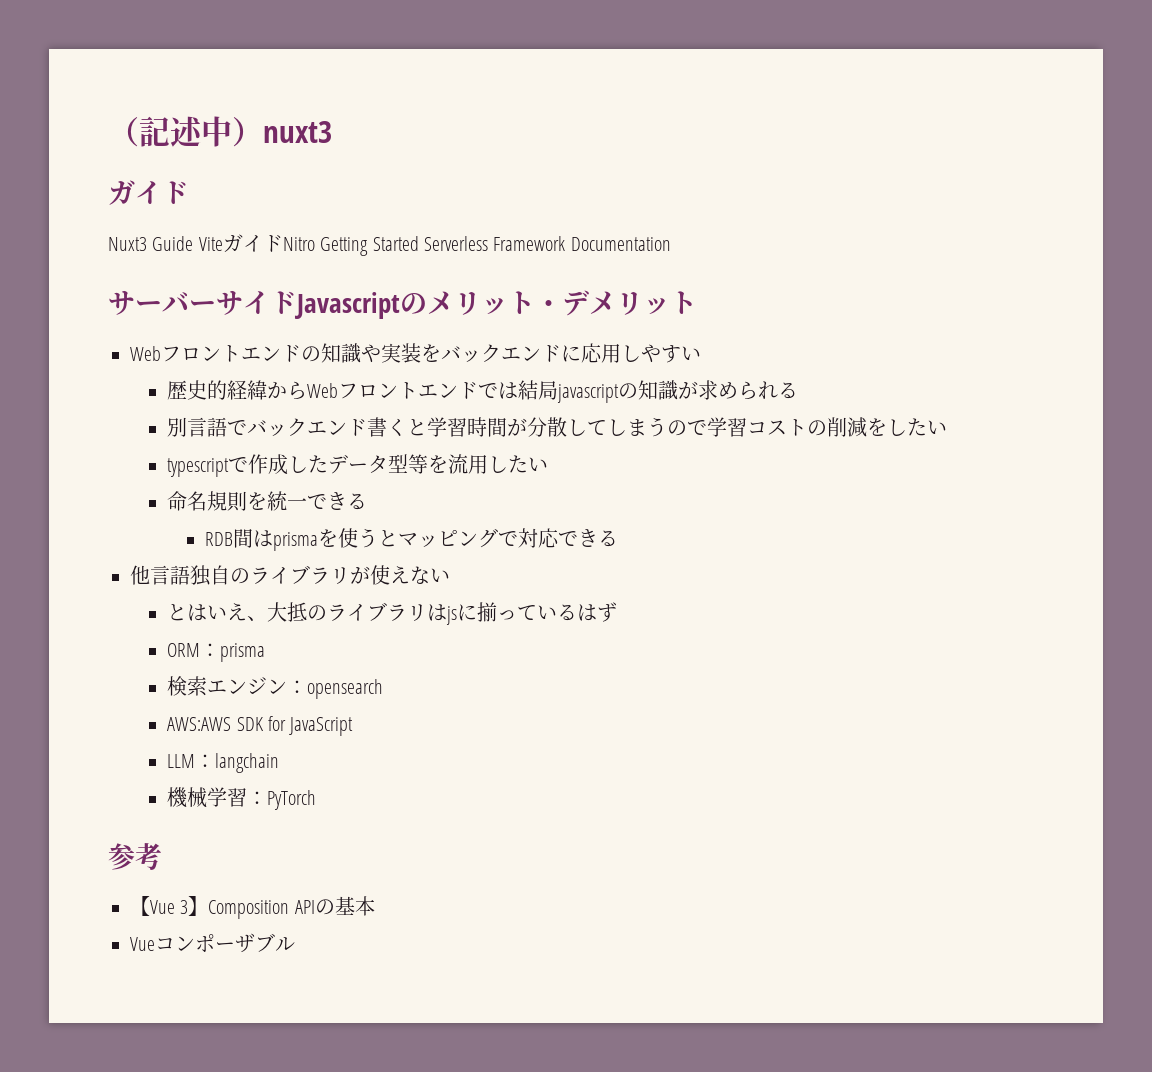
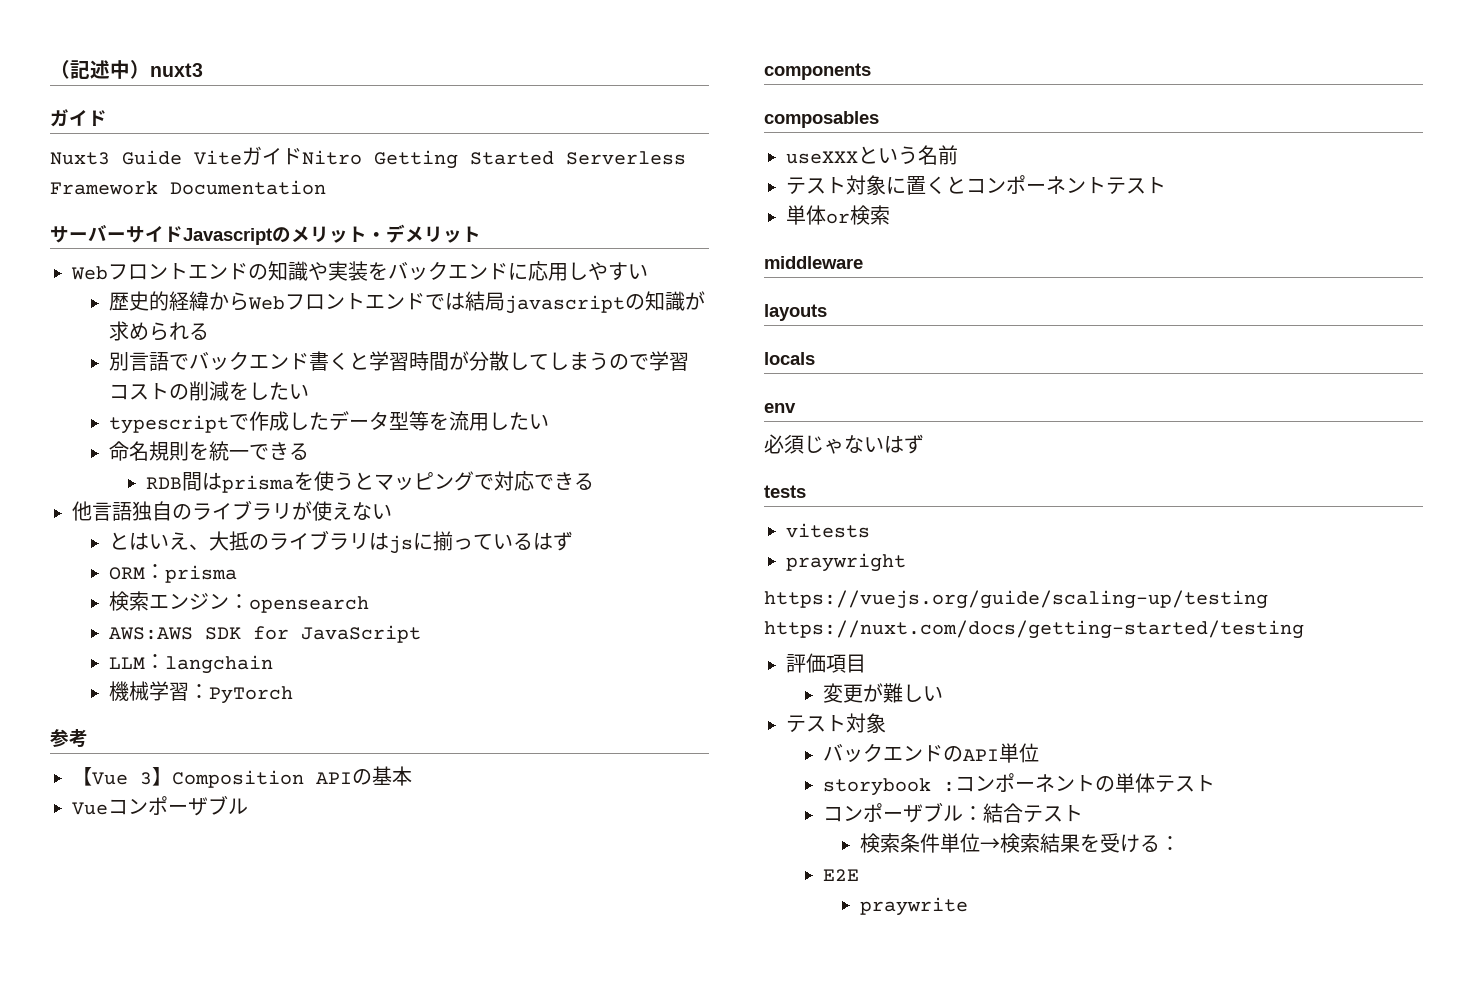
+ components
+ composables
+ useXXXという名前
+ テスト対象に置くとコンポーネントテスト
+ 単体or検索
+ middleware
+ layouts
+ locals
+ env
+ 必須じゃないはず
+ tests
+ vitests
+ praywright
+ https://vuejs.org/guide/scaling-up/testing https://nuxt.com/docs/getting-started/testing
+ 評価項目
+ 変更が難しい
+ テスト対象
+ バックエンドのAPI単位
+ storybook :コンポーネントの単体テスト
+ コンポーザブル：結合テスト
+ 検索条件単位→検索結果を受ける：
+ E2E
+ praywrite

